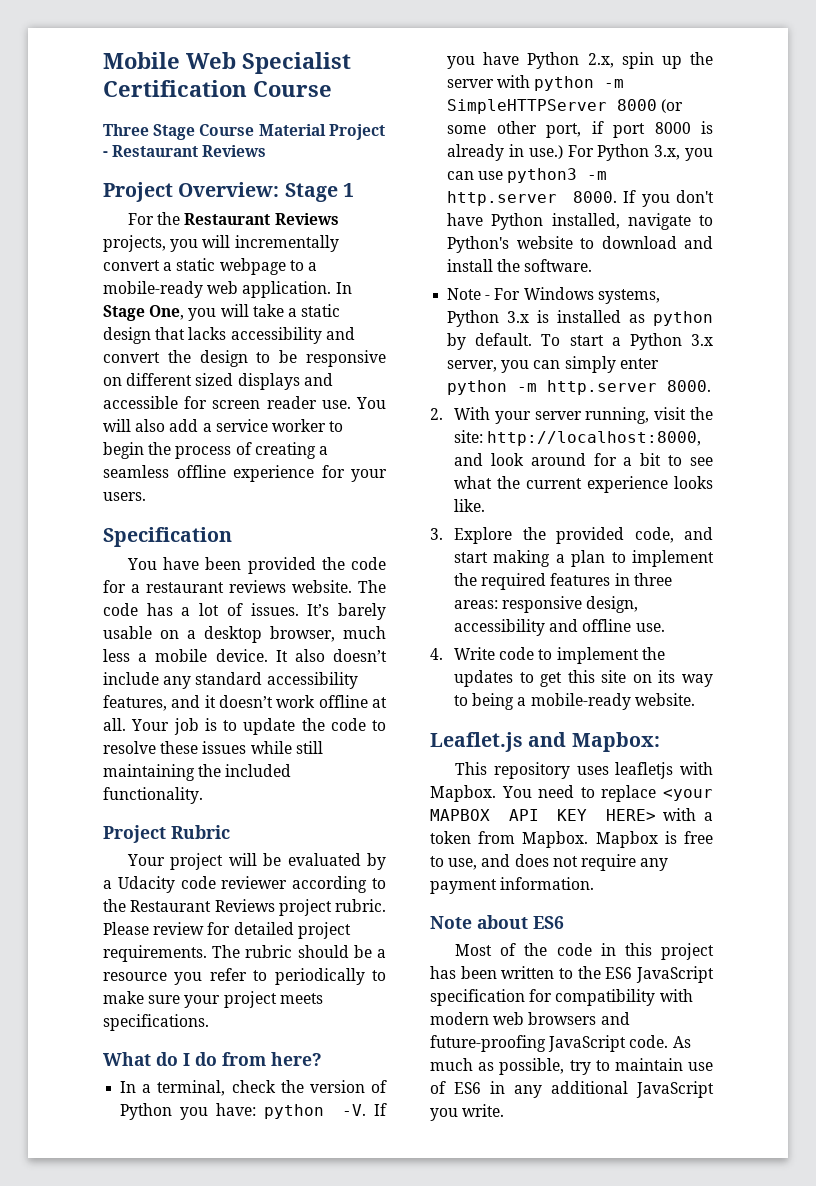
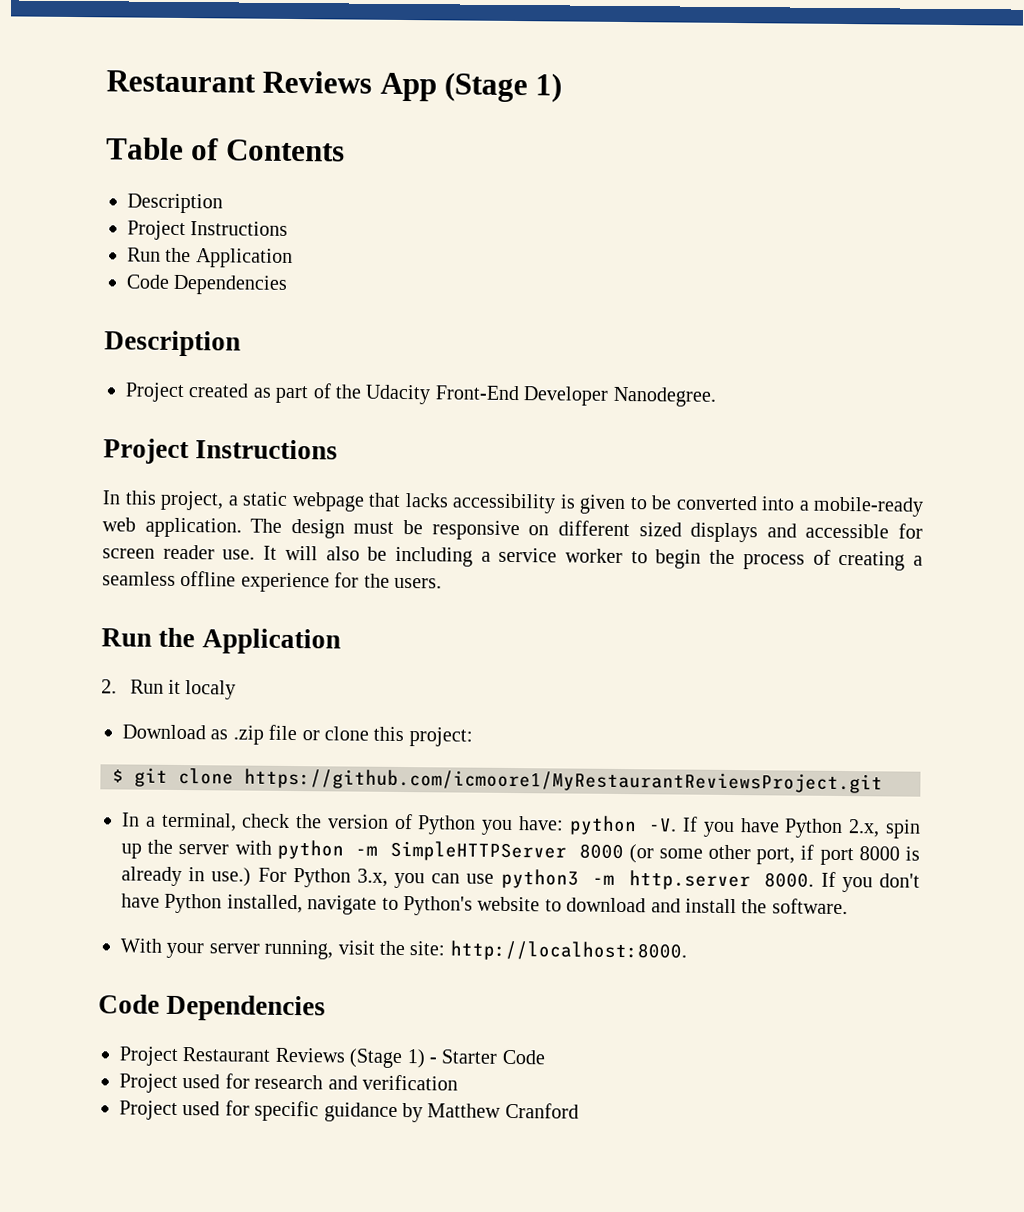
- Mobile Web Specialist Certification Course
- Three Stage Course Material Project - Restaurant Reviews
- Project Overview: Stage 1
- For the Restaurant Reviews projects, you will incrementally convert a static webpage to a mobile-ready web application. In Stage One, you will take a static design that lacks accessibility and convert the design to be responsive on different sized displays and accessible for screen reader use.
+ Restaurant Reviews App (Stage 1)
+ Table of Contents
+ Description
+ Project Instructions
+ Run the Application
+ Code Dependencies
+ Description
+ Project created as part of the Udacity Front-End Developer Nanodegree.
+ Project Instructions
+ In this project, a static webpage that lacks accessibility is given to be converted into a mobile-ready web application. The design must be responsive on different sized displays and accessible for screen reader use.
- You will also add a service worker to begin the process of creating a seamless offline experience for your users.
- Specification
- You have been provided the code for a restaurant reviews website. The code has a lot of issues. It’s barely usable on a desktop browser, much less a mobile device. It also doesn’t include any standard accessibility features, and it doesn’t work offline at all. Your job is to update the code to resolve these issues while still maintaining the included functionality.
- Project Rubric
- Your project will be evaluated by a Udacity code reviewer according to the Restaurant Reviews project rubric. Please review for detailed project requirements. The rubric should be a resource you refer to periodically to make sure your project meets specifications.
- What do I do from here?
+ It will also be including a service worker to begin the process of creating a seamless offline experience for the users.
+ Run the Application
+ 2. Run it localy
+ Download as .zip file or clone this project:
+ $ git clone https://github.com/icmoore1/MyRestaurantReviewsProject.git
- Note - For Windows systems, Python 3.x is installed as python by default. To start a Python 3.x server, you can simply enter python -m http.server 8000.
- 2. With your server running, visit the site: http://localhost:8000, and look around for a bit to see what the current experience looks like.
- 3. Explore the provided code, and start making a plan to implement the required features in three areas: responsive design, accessibility and offline use.
- 4. Write code to implement the updates to get this site on its way to being a mobile-ready website.
- Leaflet.js and Mapbox:
- This repository uses leafletjs with Mapbox. You need to replace <your MAPBOX API KEY HERE> with a token from Mapbox. Mapbox is free to use, and does not require any payment information.
- Note about ES6
- Most of the code in this project has been written to the ES6 JavaScript specification for compatibility with modern web browsers and future-proofing JavaScript code. As much as possible, try to maintain use of ES6 in any additional JavaScript you write.
+ With your server running, visit the site: http://localhost:8000.
+ Code Dependencies
+ Project Restaurant Reviews (Stage 1) - Starter Code
+ Project used for research and verification
+ Project used for specific guidance by Matthew Cranford

